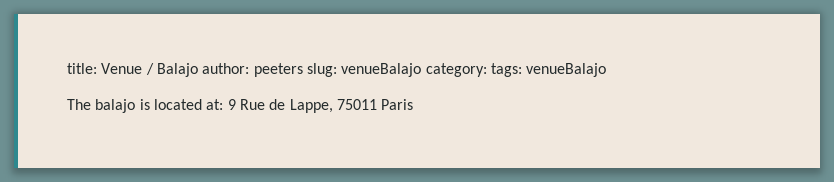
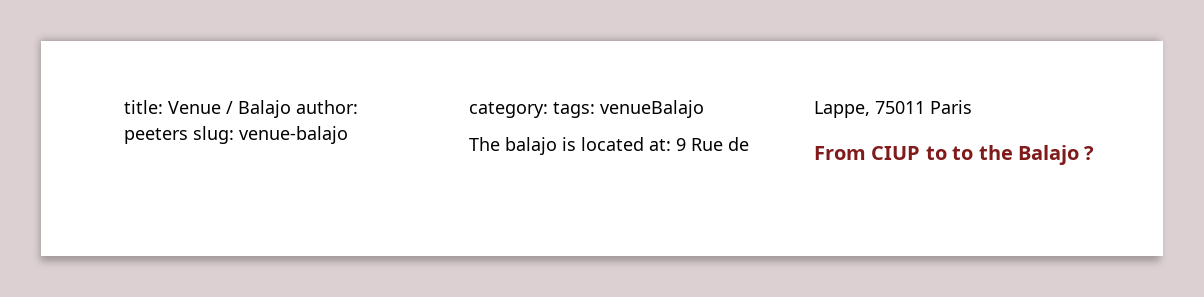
- title: Venue / Balajo author: peeters slug: venueBalajo category: tags: venueBalajo
+ title: Venue / Balajo author: peeters slug: venue-balajo category: tags: venueBalajo
+ From CIUP to to the Balajo ?

